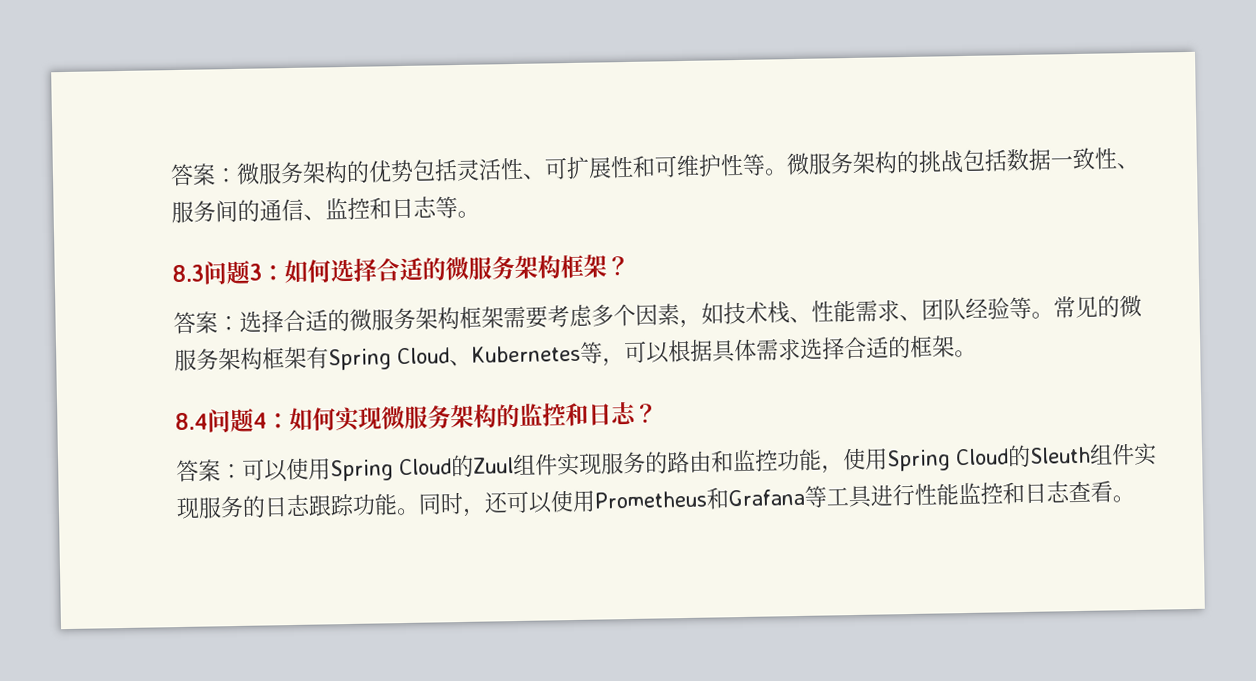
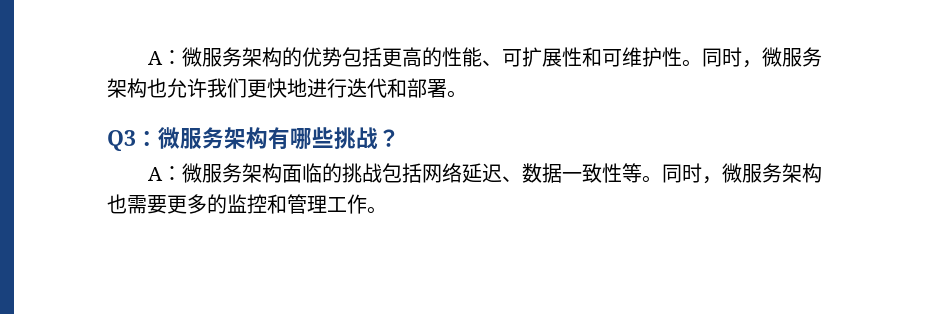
- 答案：微服务架构的优势包括灵活性、可扩展性和可维护性等。微服务架构的挑战包括数据一致性、服务间的通信、监控和日志等。
- 8.3问题3：如何选择合适的微服务架构框架？
- 答案：选择合适的微服务架构框架需要考虑多个因素，如技术栈、性能需求、团队经验等。常见的微服务架构框架有Spring Cloud、Kubernetes等，可以根据具体需求选择合适的框架。
- 8.4问题4：如何实现微服务架构的监控和日志？
- 答案：可以使用Spring Cloud的Zuul组件实现服务的路由和监控功能，使用Spring Cloud的Sleuth组件实现服务的日志跟踪功能。同时，还可以使用Prometheus和Grafana等工具进行性能监控和日志查看。
+ A：微服务架构的优势包括更高的性能、可扩展性和可维护性。同时，微服务架构也允许我们更快地进行迭代和部署。
+ Q3：微服务架构有哪些挑战？
+ A：微服务架构面临的挑战包括网络延迟、数据一致性等。同时，微服务架构也需要更多的监控和管理工作。

